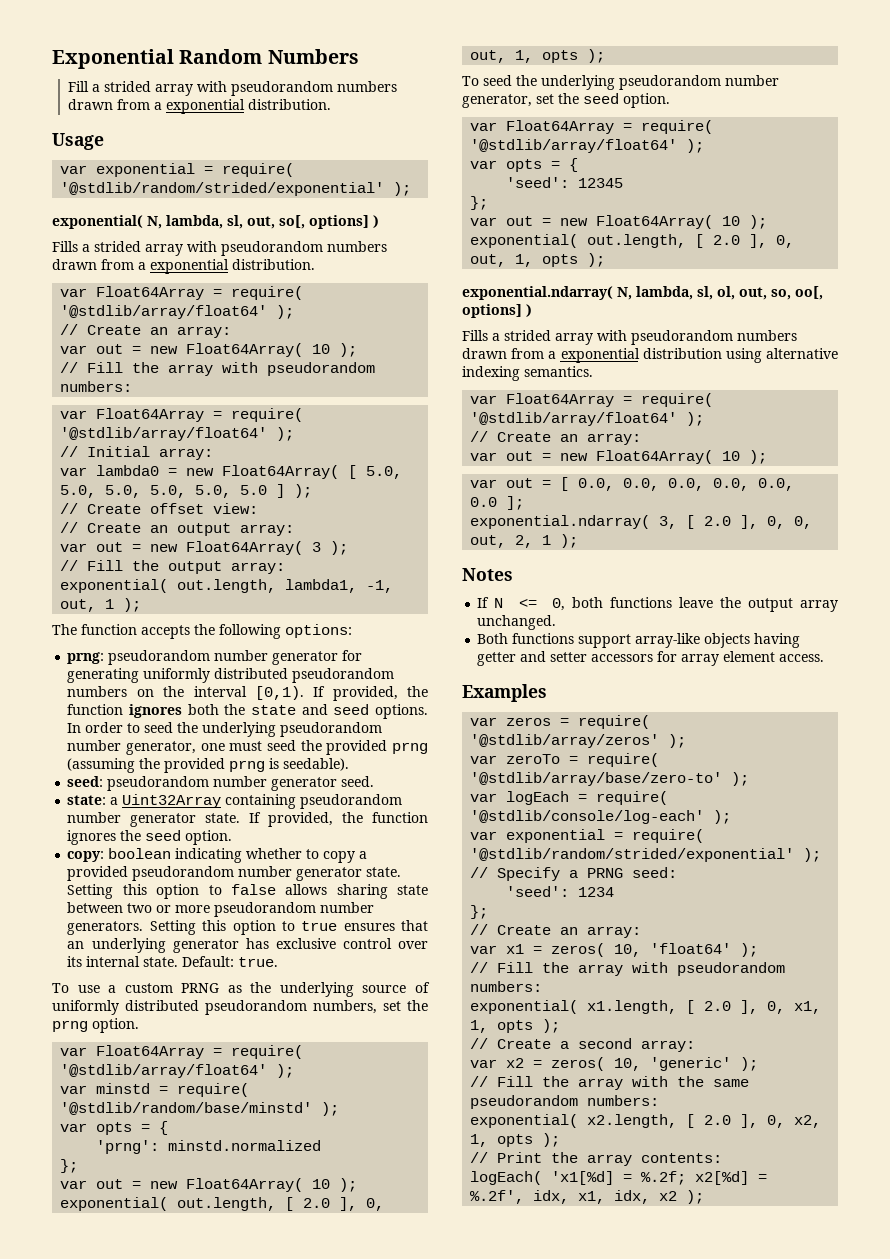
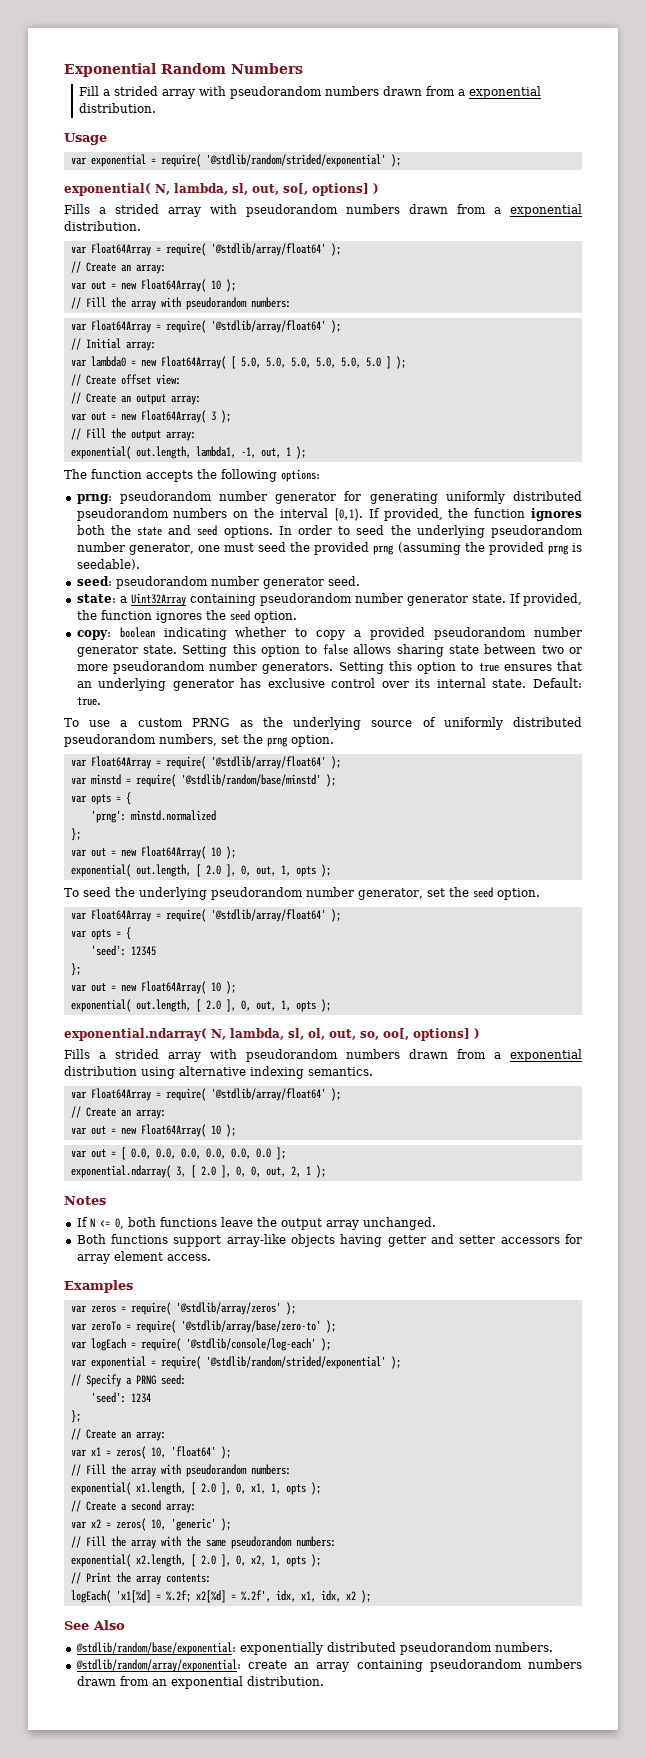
+ See Also
+ @stdlib/random/base/exponential: exponentially distributed pseudorandom numbers.
+ @stdlib/random/array/exponential: create an array containing pseudorandom numbers drawn from an exponential distribution.

